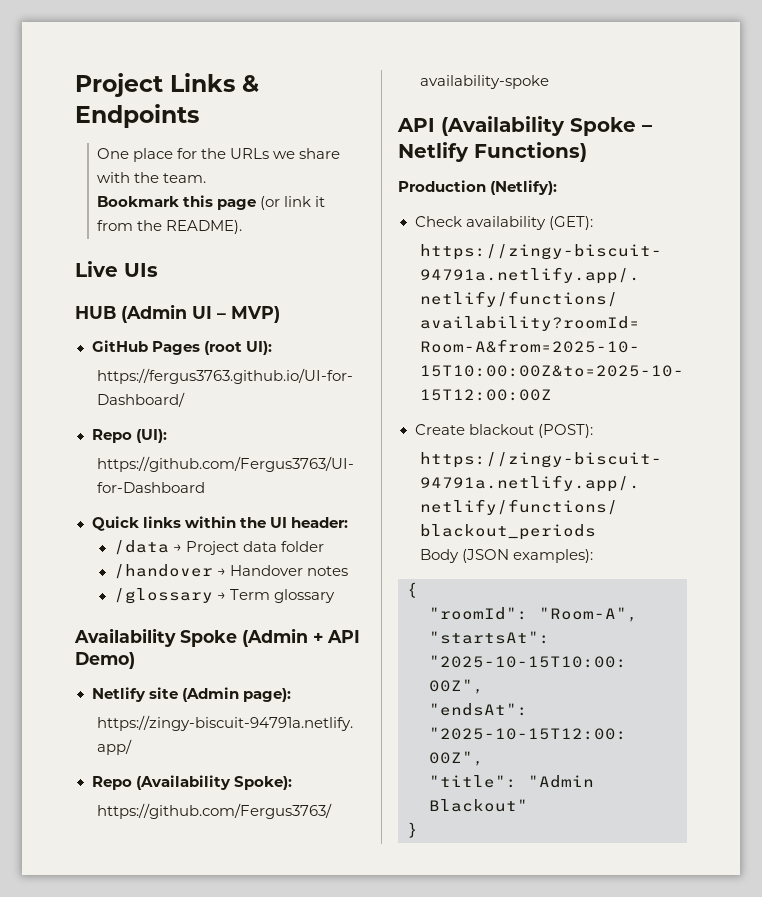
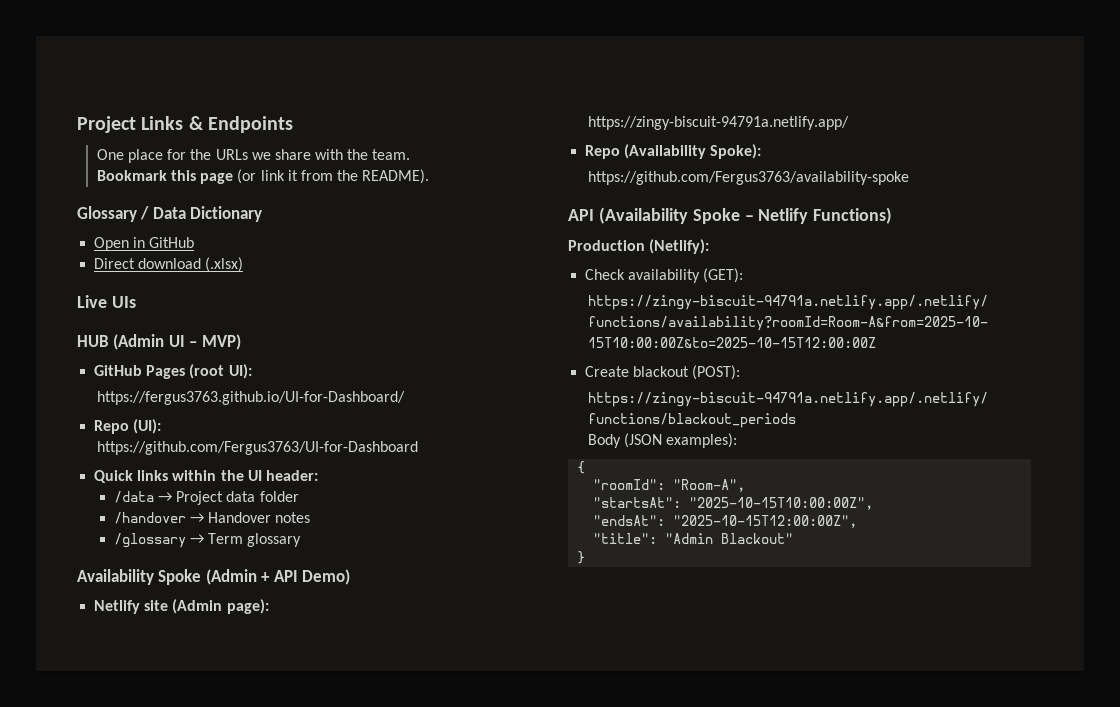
+ Glossary / Data Dictionary
+ Open in GitHub
+ Direct download (.xlsx)

